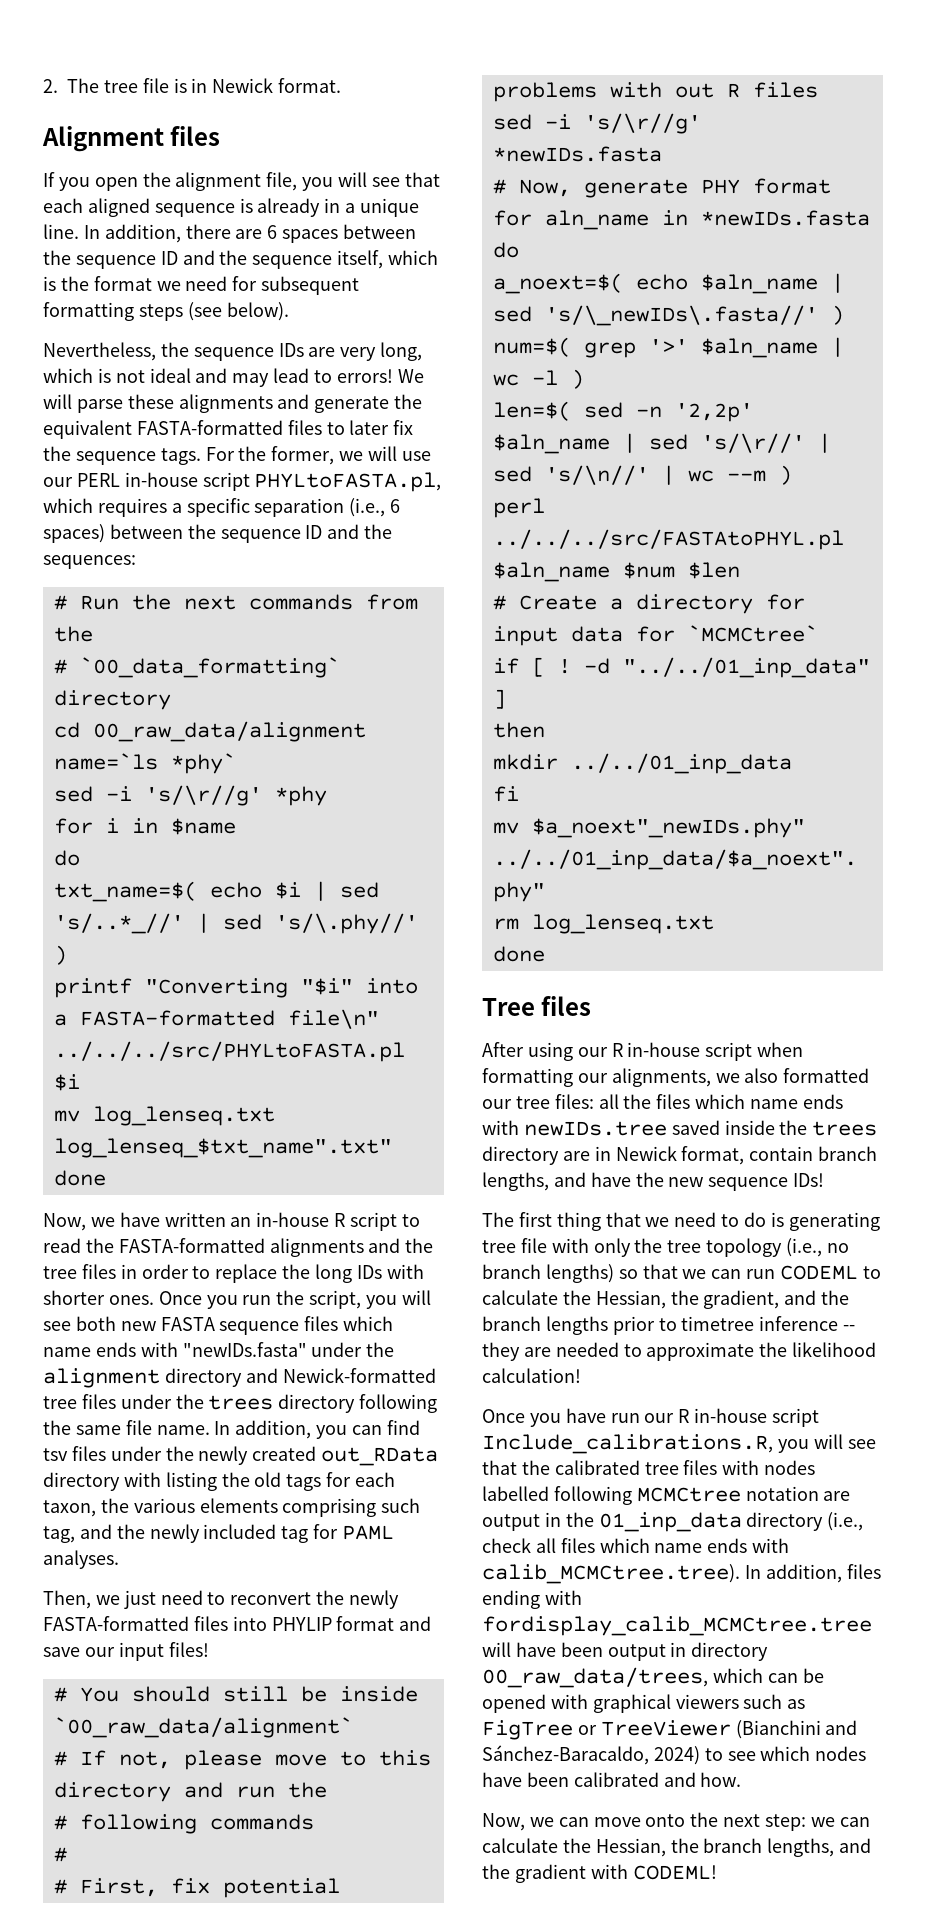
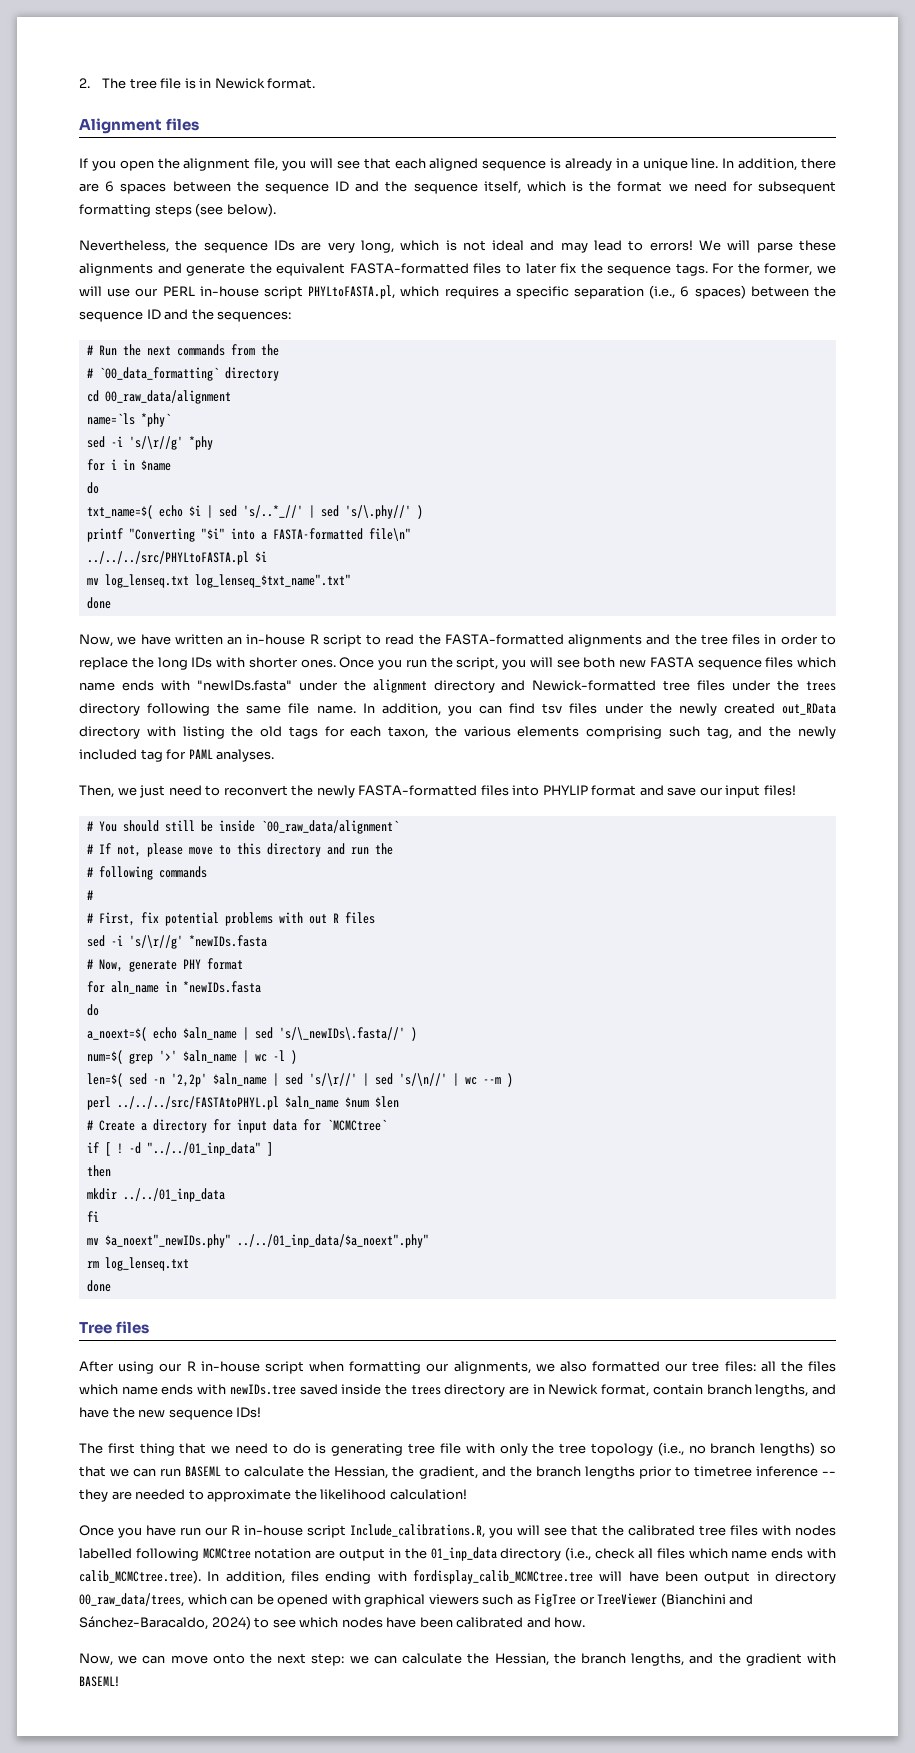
- The first thing that we need to do is generating tree file with only the tree topology (i.e., no branch lengths) so that we can run CODEML to calculate the Hessian, the gradient, and the branch lengths prior to timetree inference -- they are needed to approximate the likelihood calculation!
+ The first thing that we need to do is generating tree file with only the tree topology (i.e., no branch lengths) so that we can run BASEML to calculate the Hessian, the gradient, and the branch lengths prior to timetree inference -- they are needed to approximate the likelihood calculation!
- Now, we can move onto the next step: we can calculate the Hessian, the branch lengths, and the gradient with CODEML!
+ Now, we can move onto the next step: we can calculate the Hessian, the branch lengths, and the gradient with BASEML!

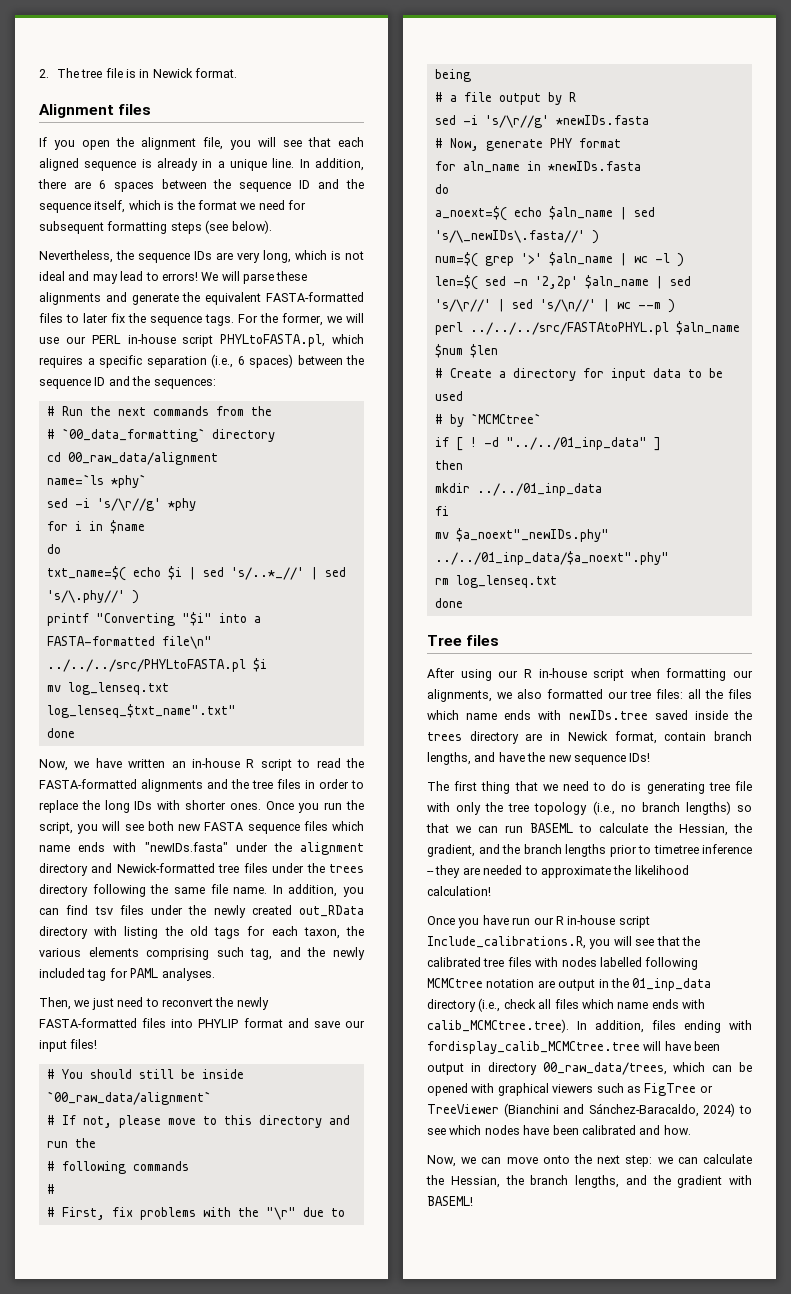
- # First, fix potential problems with out R files
+ # First, fix problems with the "\r" due to being
+ # a file output by R
- # Create a directory for input data for `MCMCtree`
+ # Create a directory for input data to be used
+ # by `MCMCtree`

